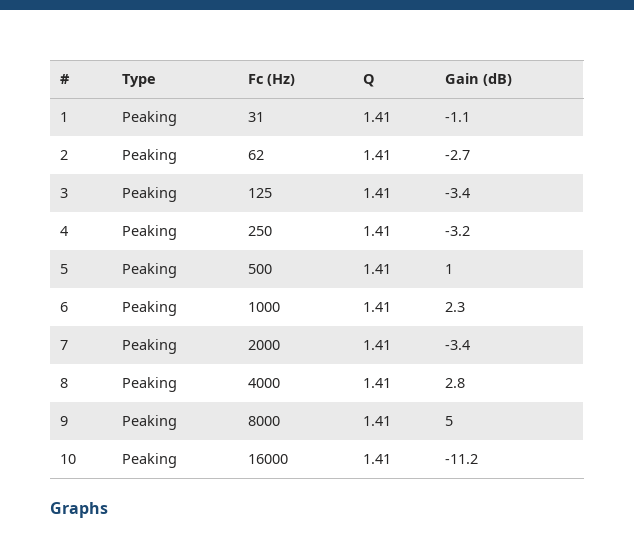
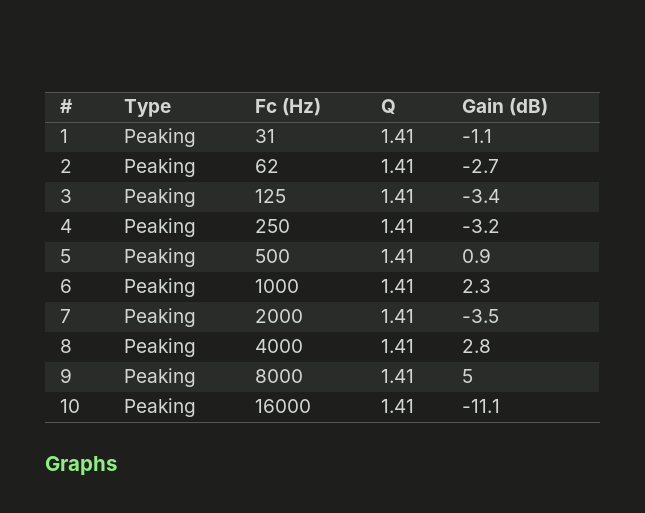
- 5 | Peaking | 500 | 1.41 | 1
+ 5 | Peaking | 500 | 1.41 | 0.9
- 7 | Peaking | 2000 | 1.41 | -3.4
+ 7 | Peaking | 2000 | 1.41 | -3.5
- 10 | Peaking | 16000 | 1.41 | -11.2
+ 10 | Peaking | 16000 | 1.41 | -11.1

